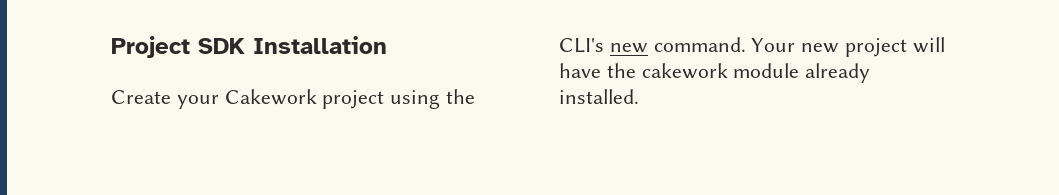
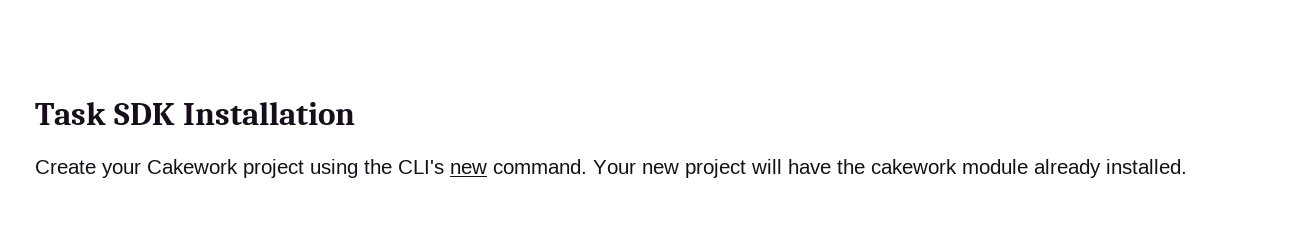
- Project SDK Installation
+ Task SDK Installation

